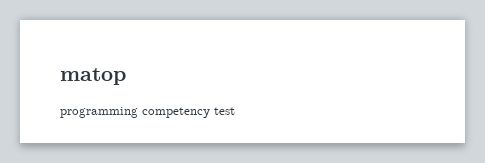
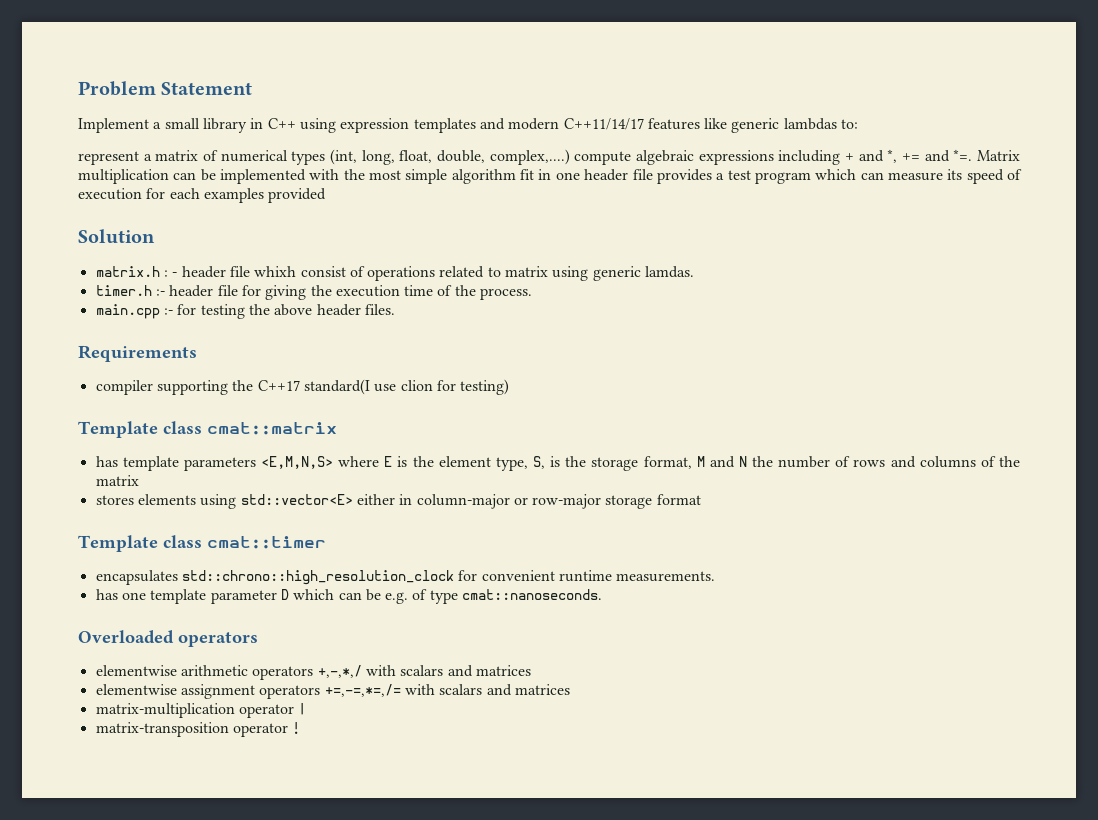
- matop
- programming competency test
+ Problem Statement
+ Implement a small library in C++ using expression templates and modern C++11/14/17 features like generic lambdas to:
+ represent a matrix of numerical types (int, long, float, double, complex,....) compute algebraic expressions including + and *, += and *=. Matrix multiplication can be implemented with the most simple algorithm fit in one header file provides a test program which can measure its speed of execution for each examples provided
+ Solution
+ matrix.h : - header file whixh consist of operations related to matrix using generic lamdas.
+ timer.h :- header file for giving the execution time of the process.
+ main.cpp :- for testing the above header files.
+ Requirements
+ compiler supporting the C++17 standard(I use clion for testing)
+ Template class cmat::matrix
+ has template parameters <E,M,N,S> where E is the element type, S, is the storage format, M and N the number of rows and columns of the matrix
+ stores elements using std::vector<E> either in column-major or row-major storage format
+ Template class cmat::timer
+ encapsulates std::chrono::high_resolution_clock for convenient runtime measurements.
+ has one template parameter D which can be e.g. of type cmat::nanoseconds.
+ Overloaded operators
+ elementwise arithmetic operators +,-,*,/ with scalars and matrices
+ elementwise assignment operators +=,-=,*=,/= with scalars and matrices
+ matrix-multiplication operator |
+ matrix-transposition operator !

